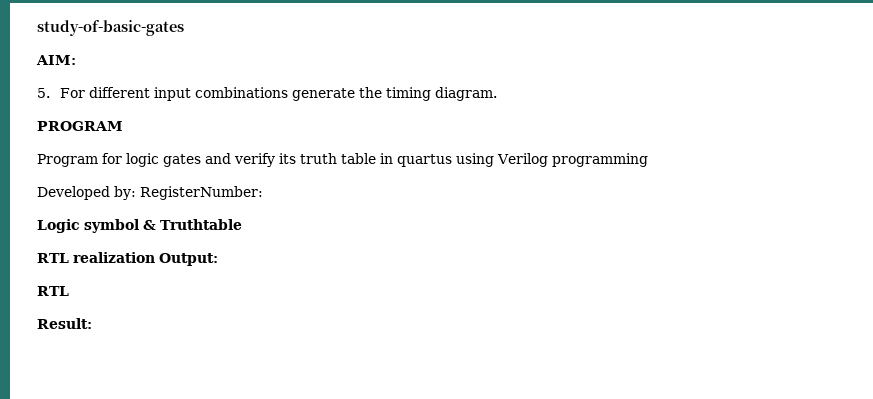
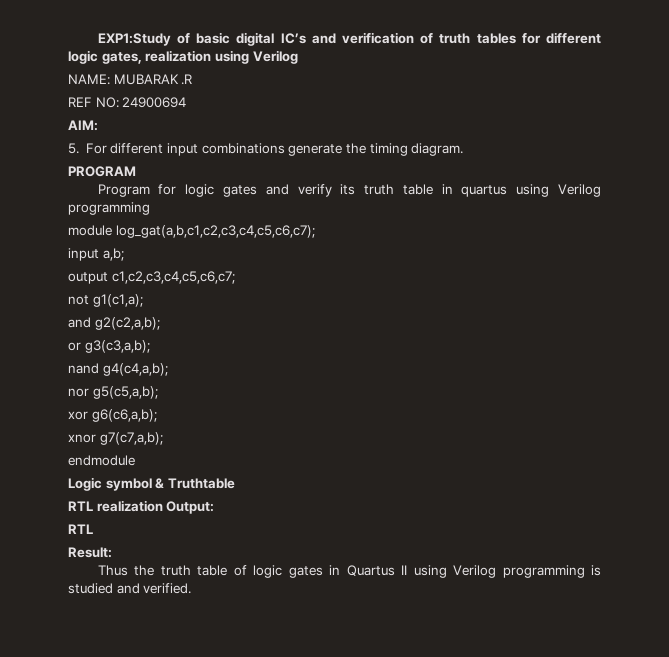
- study-of-basic-gates
+ EXP1:Study of basic digital IC’s and verification of truth tables for different logic gates, realization using Verilog
+ NAME: MUBARAK .R
+ REF NO: 24900694
- Developed by: RegisterNumber:
+ module log_gat(a,b,c1,c2,c3,c4,c5,c6,c7);
+ input a,b;
+ output c1,c2,c3,c4,c5,c6,c7;
+ not g1(c1,a);
+ and g2(c2,a,b);
+ or g3(c3,a,b);
+ nand g4(c4,a,b);
+ nor g5(c5,a,b);
+ xor g6(c6,a,b);
+ xnor g7(c7,a,b);
+ endmodule
+ Thus the truth table of logic gates in Quartus II using Verilog programming is studied and verified.

